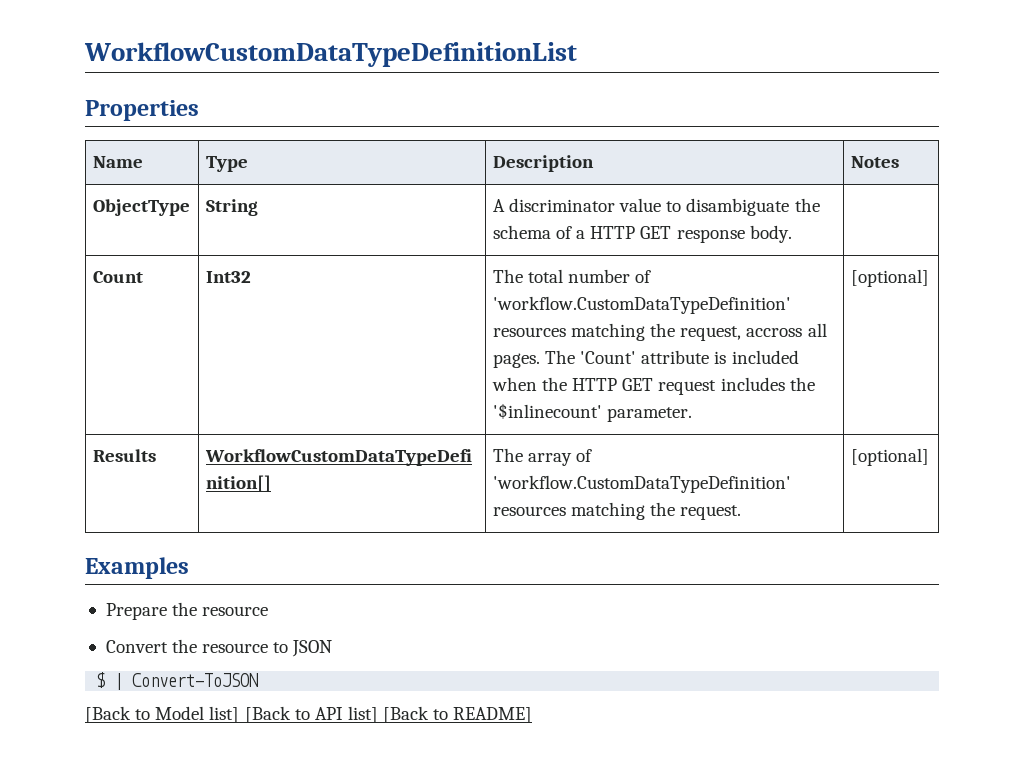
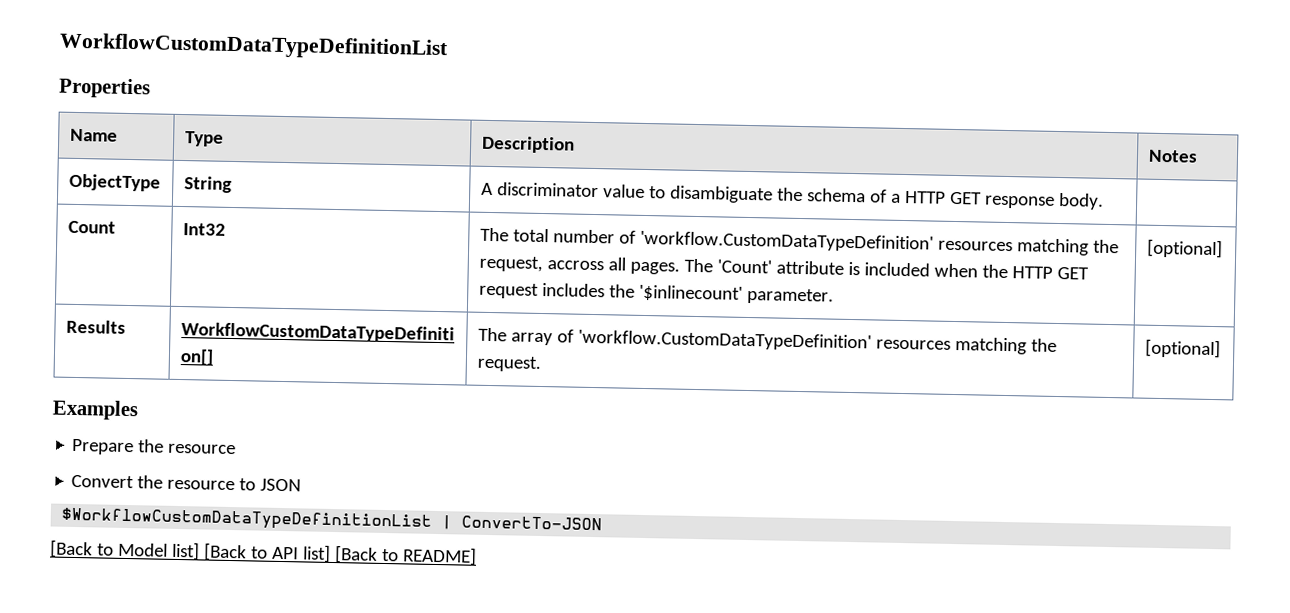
- $ | Convert-ToJSON
+ $WorkflowCustomDataTypeDefinitionList | ConvertTo-JSON

